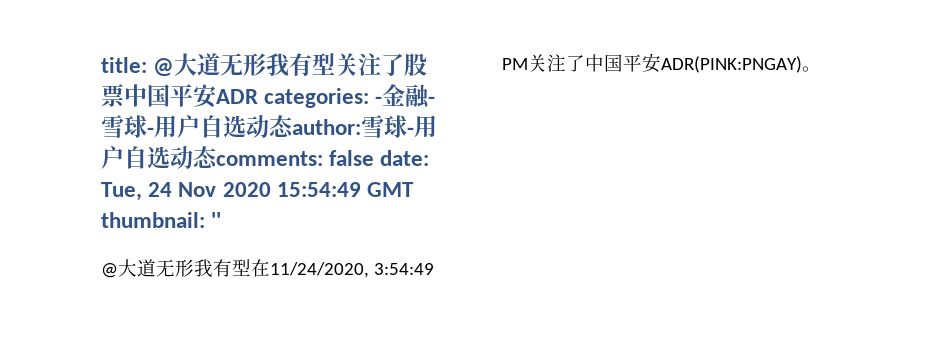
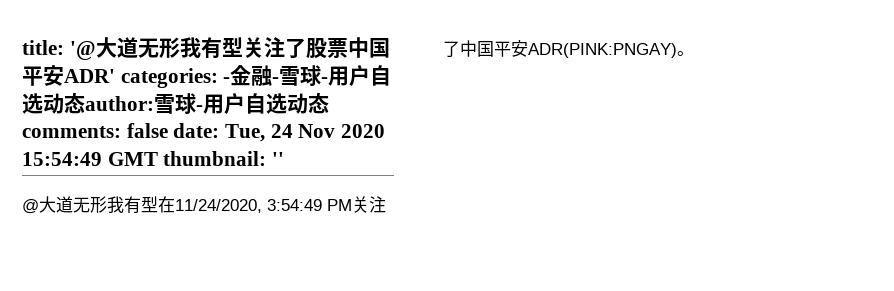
- title: @大道无形我有型关注了股票中国平安ADR categories: -金融-雪球-用户自选动态author:雪球-用户自选动态comments: false date: Tue, 24 Nov 2020 15:54:49 GMT thumbnail: ''
+ title: '@大道无形我有型关注了股票中国平安ADR' categories: -金融-雪球-用户自选动态author:雪球-用户自选动态comments: false date: Tue, 24 Nov 2020 15:54:49 GMT thumbnail: ''

